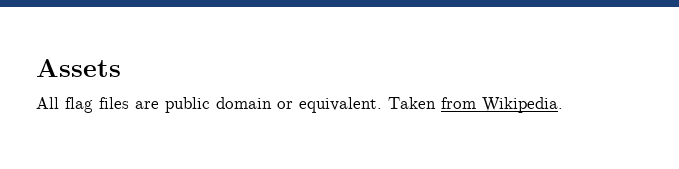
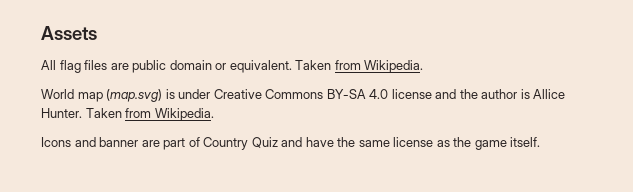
+ World map (map.svg) is under Creative Commons BY-SA 4.0 license and the author is Allice Hunter. Taken from Wikipedia.
+ Icons and banner are part of Country Quiz and have the same license as the game itself.

